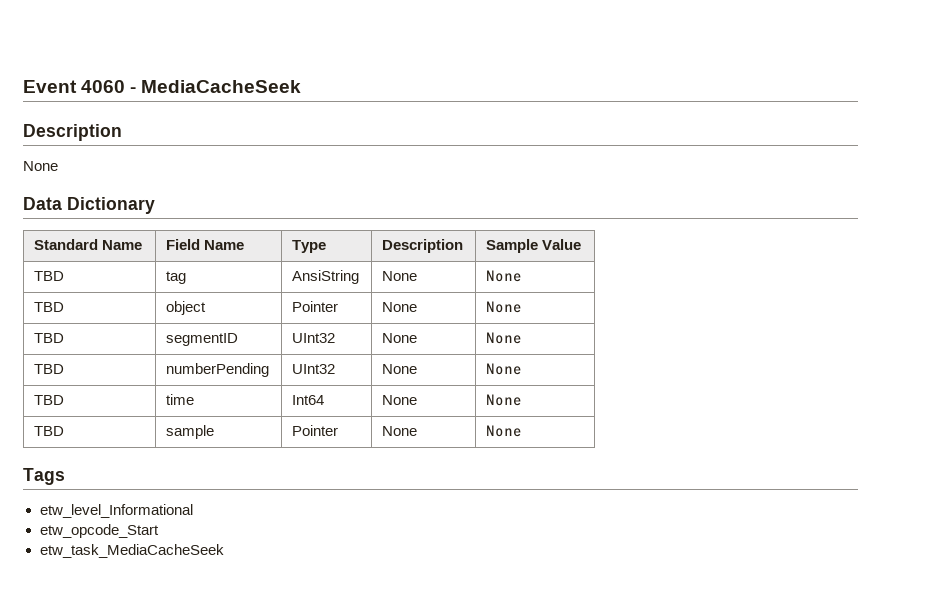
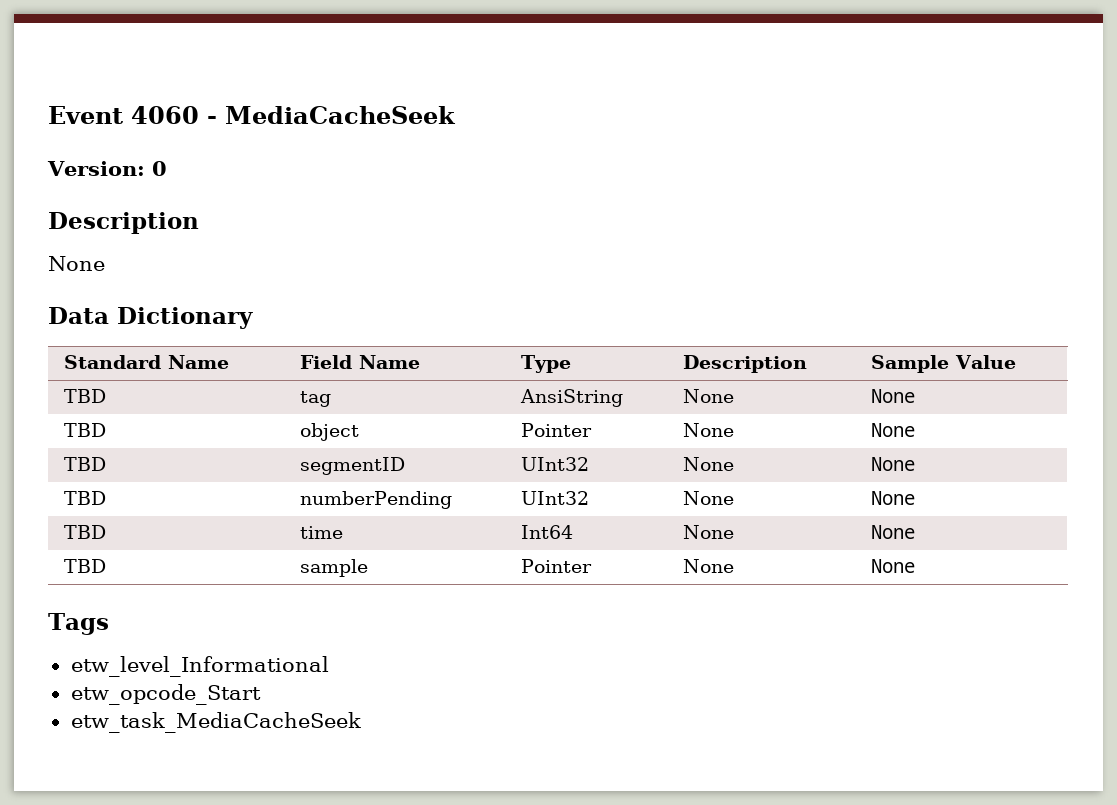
+ Version: 0

